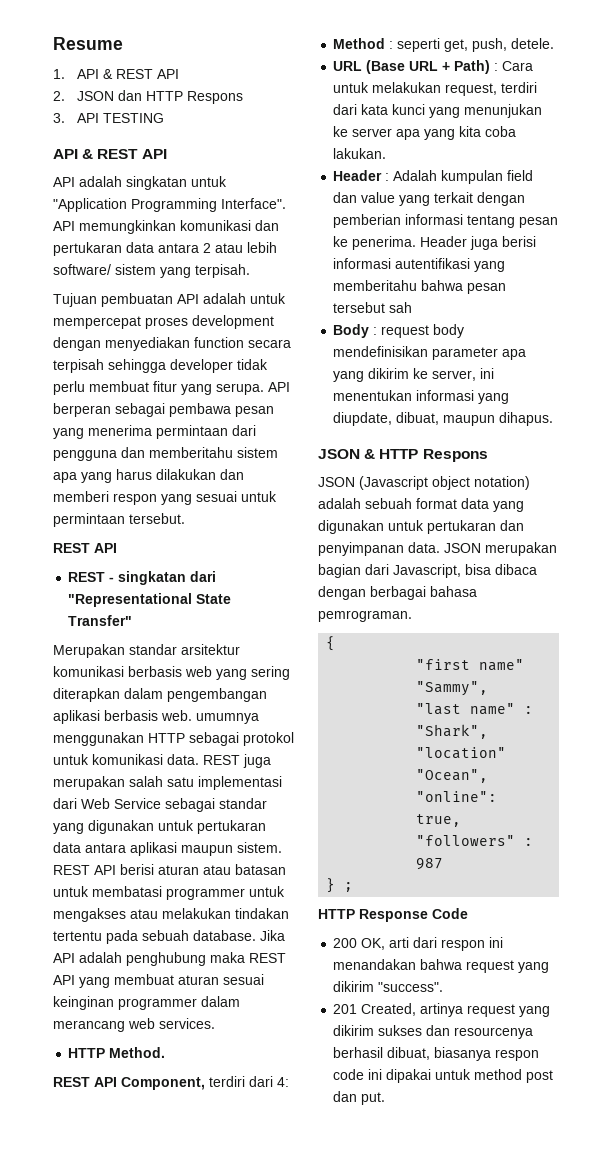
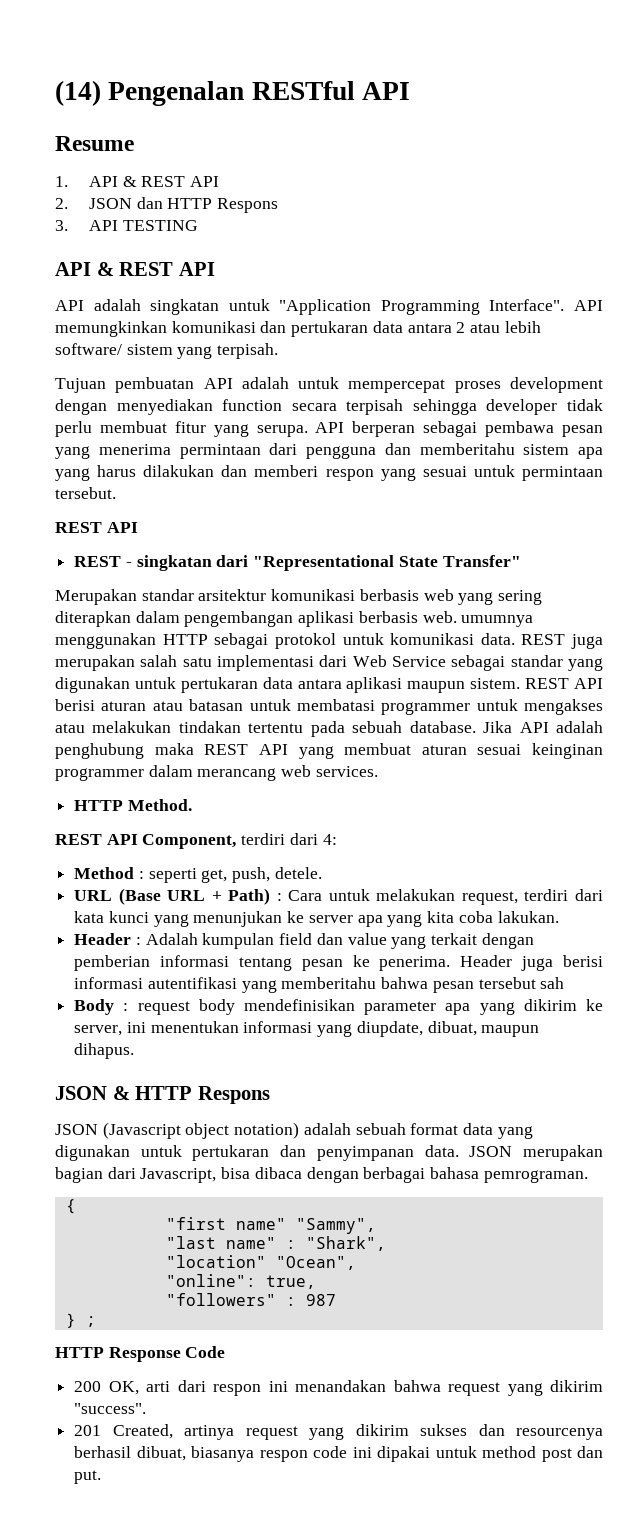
+ (14) Pengenalan RESTful API

